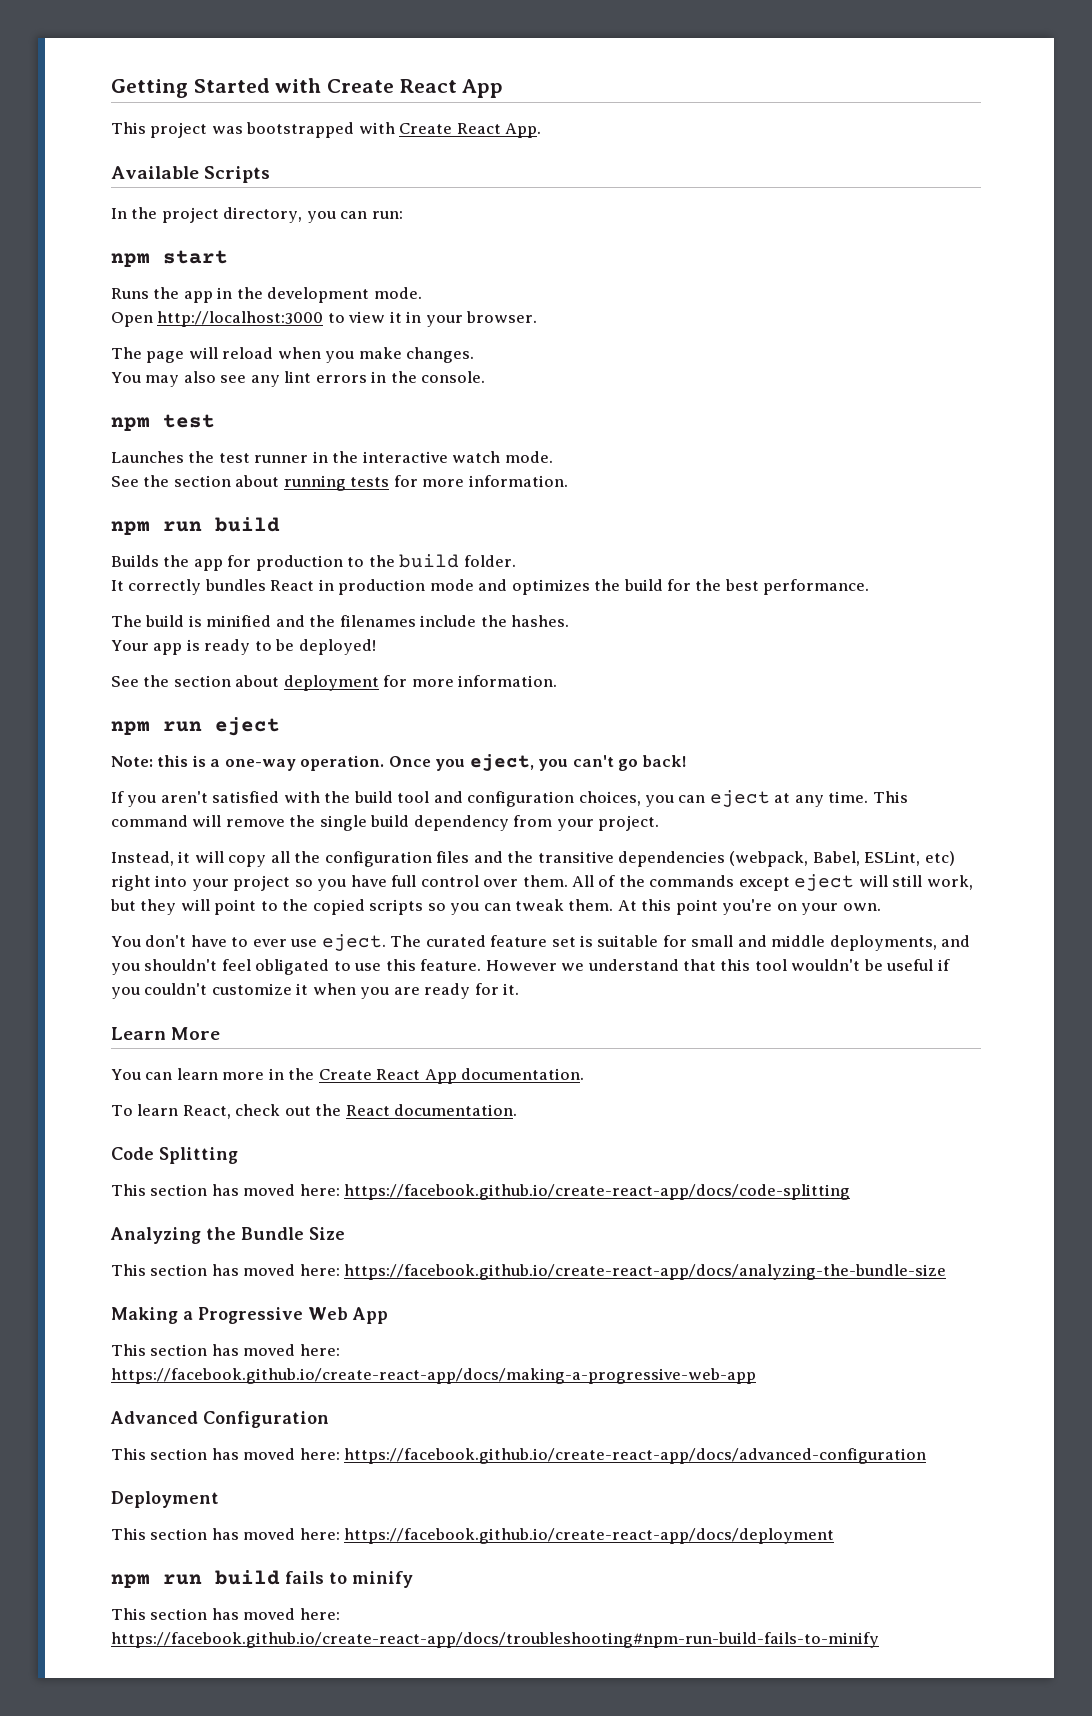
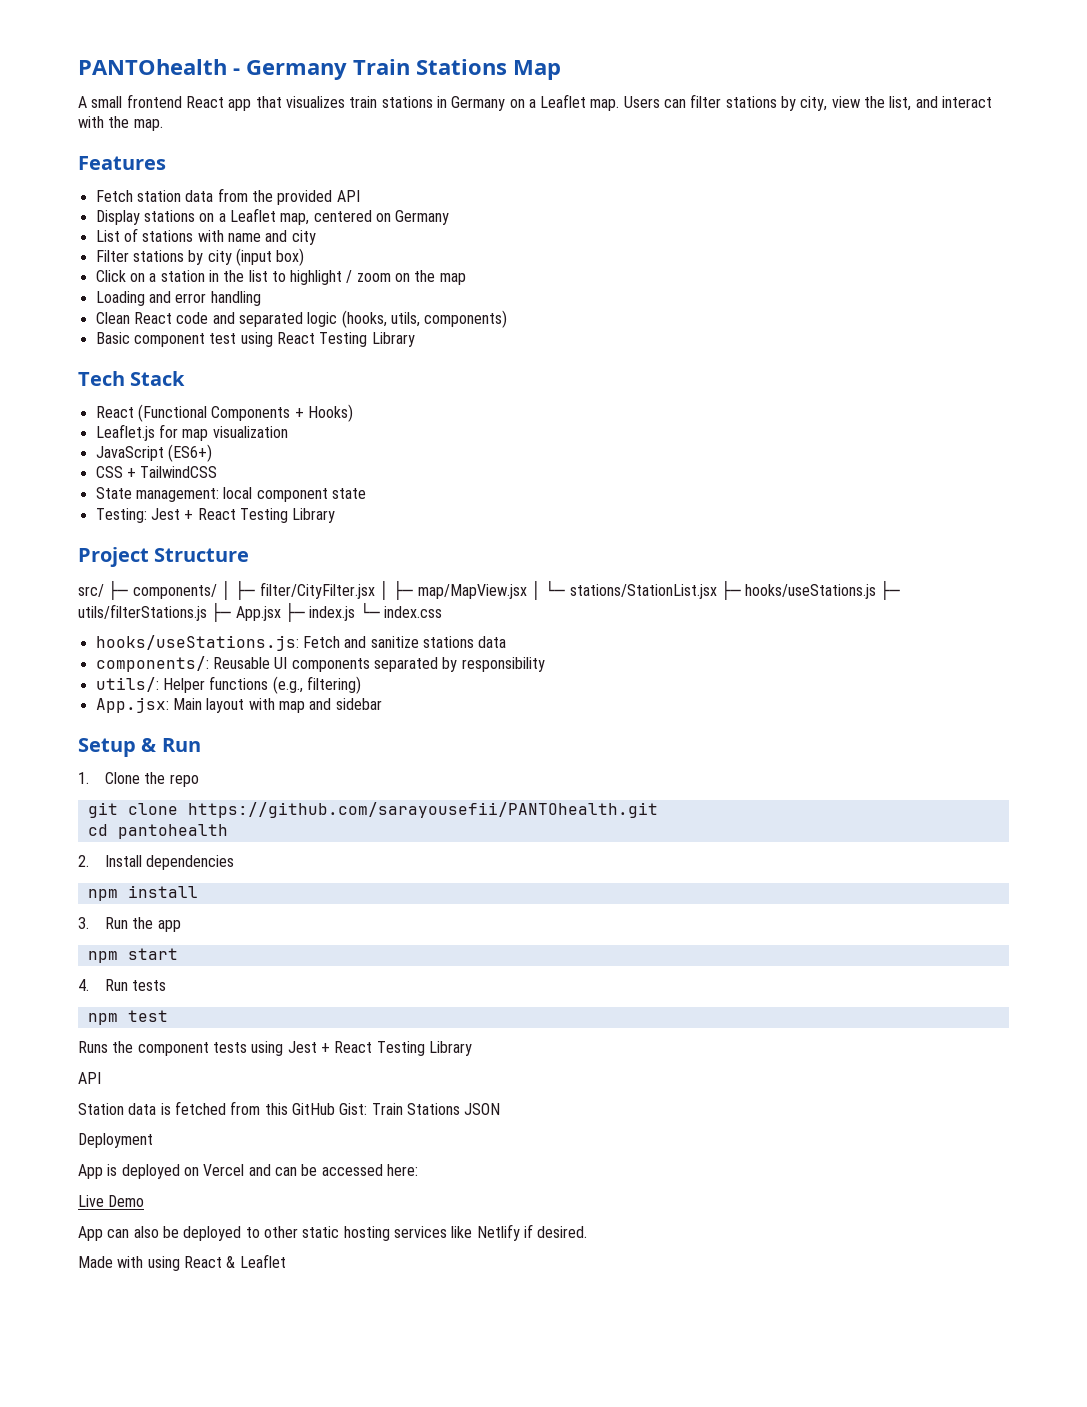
- Getting Started with Create React App
- This project was bootstrapped with Create React App.
- Available Scripts
- In the project directory, you can run:
+ PANTOhealth - Germany Train Stations Map
+ A small frontend React app that visualizes train stations in Germany on a Leaflet map. Users can filter stations by city, view the list, and interact with the map.
+ Features
+ Fetch station data from the provided API
+ Display stations on a Leaflet map, centered on Germany
+ List of stations with name and city
+ Filter stations by city (input box)
+ Click on a station in the list to highlight / zoom on the map
+ Loading and error handling
+ Clean React code and separated logic (hooks, utils, components)
+ Basic component test using React Testing Library
+ Tech Stack
+ React (Functional Components + Hooks)
+ Leaflet.js for map visualization
+ JavaScript (ES6+)
+ CSS + TailwindCSS
+ State management: local component state
+ Testing: Jest + React Testing Library
+ Project Structure
+ src/ ├─ components/ │ ├─ filter/CityFilter.jsx │ ├─ map/MapView.jsx │ └─ stations/StationList.jsx ├─ hooks/useStations.js ├─ utils/filterStations.js ├─ App.jsx ├─ index.js └─ index.css
+ hooks/useStations.js: Fetch and sanitize stations data
+ components/: Reusable UI components separated by responsibility
+ utils/: Helper functions (e.g., filtering)
+ App.jsx: Main layout with map and sidebar
+ Setup & Run
+ 1. Clone the repo
+ git clone https://github.com/sarayousefii/PANTOhealth.git
+ cd pantohealth
+ 2. Install dependencies
+ npm install
+ 3. Run the app
  npm start
- Runs the app in the development mode.
- Open http://localhost:3000 to view it in your browser.
- The page will reload when you make changes.
- You may also see any lint errors in the console.
+ 4. Run tests
  npm test
- Launches the test runner in the interactive watch mode.
- See the section about running tests for more information.
- npm run build
- Builds the app for production to the build folder.
- It correctly bundles React in production mode and optimizes the build for the best performance.
- The build is minified and the filenames include the hashes.
- Your app is ready to be deployed!
- See the section about deployment for more information.
- npm run eject
- Note: this is a one-way operation. Once you eject, you can't go back!
- If you aren't satisfied with the build tool and configuration choices, you can eject at any time. This command will remove the single build dependency from your project.
- Instead, it will copy all the configuration files and the transitive dependencies (webpack, Babel, ESLint, etc) right into your project so you have full control over them. All of the commands except eject will still work, but they will point to the copied scripts so you can tweak them. At this point you're on your own.
- You don't have to ever use eject. The curated feature set is suitable for small and middle deployments, and you shouldn't feel obligated to use this feature. However we understand that this tool wouldn't be useful if you couldn't customize it when you are ready for it.
- Learn More
- You can learn more in the Create React App documentation.
- To learn React, check out the React documentation.
- Code Splitting
- This section has moved here: https://facebook.github.io/create-react-app/docs/code-splitting
- Analyzing the Bundle Size
- This section has moved here: https://facebook.github.io/create-react-app/docs/analyzing-the-bundle-size
- Making a Progressive Web App
- This section has moved here: https://facebook.github.io/create-react-app/docs/making-a-progressive-web-app
- Advanced Configuration
- This section has moved here: https://facebook.github.io/create-react-app/docs/advanced-configuration
+ Runs the component tests using Jest + React Testing Library
+ API
+ Station data is fetched from this GitHub Gist: Train Stations JSON
  Deployment
- This section has moved here: https://facebook.github.io/create-react-app/docs/deployment
- npm run build fails to minify
- This section has moved here: https://facebook.github.io/create-react-app/docs/troubleshooting#npm-run-build-fails-to-minify
+ App is deployed on Vercel and can be accessed here:
+ Live Demo
+ App can also be deployed to other static hosting services like Netlify if desired.
+ Made with using React & Leaflet

